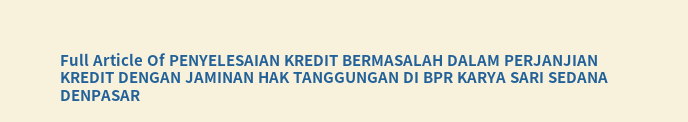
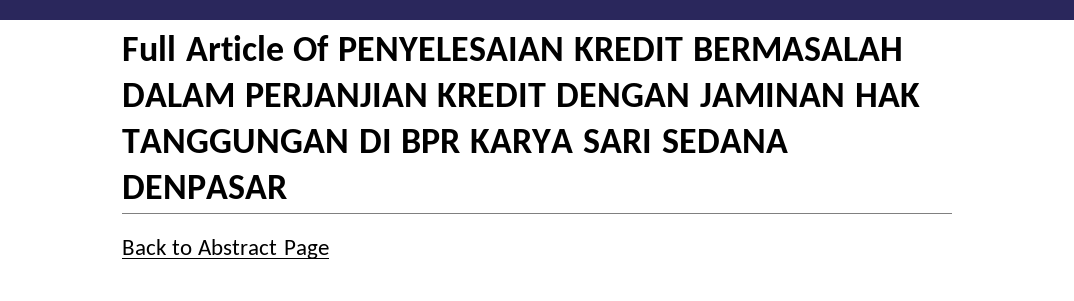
+ Back to Abstract Page

